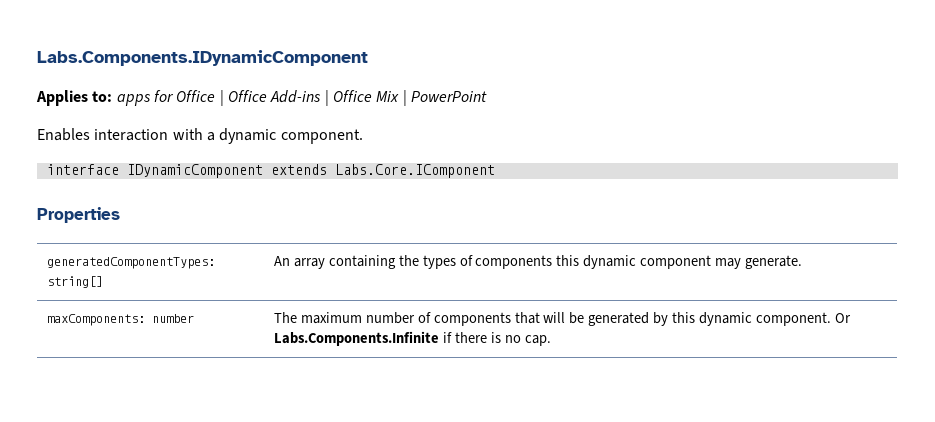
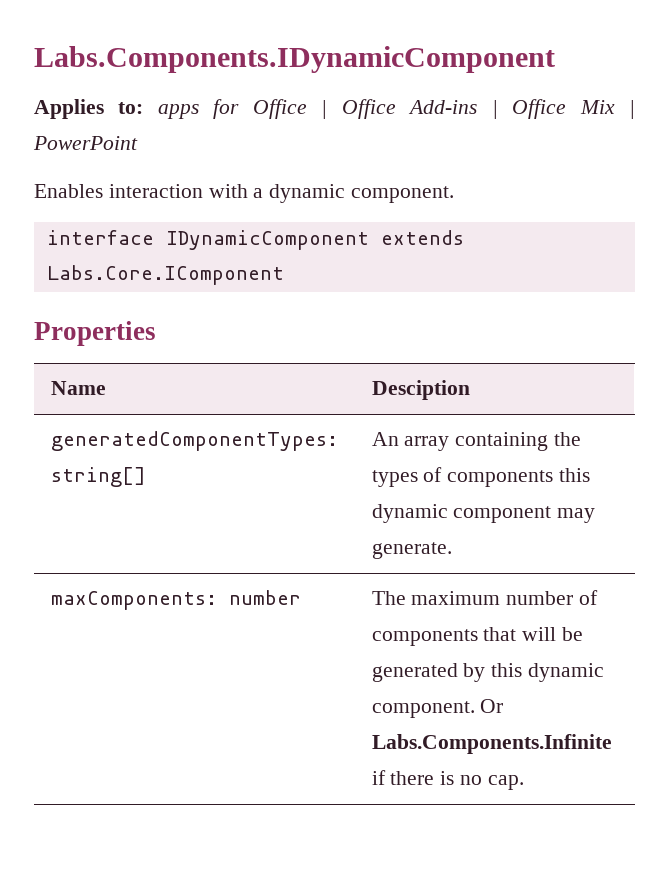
+ Name | Desciption

